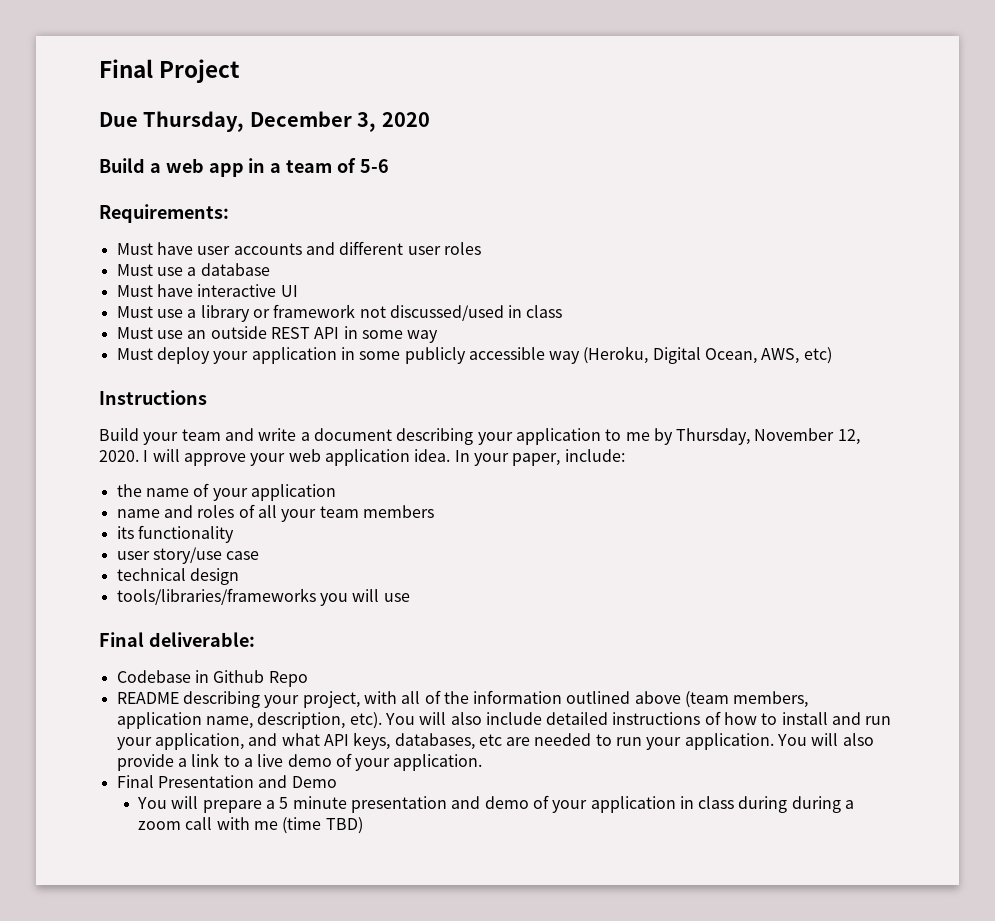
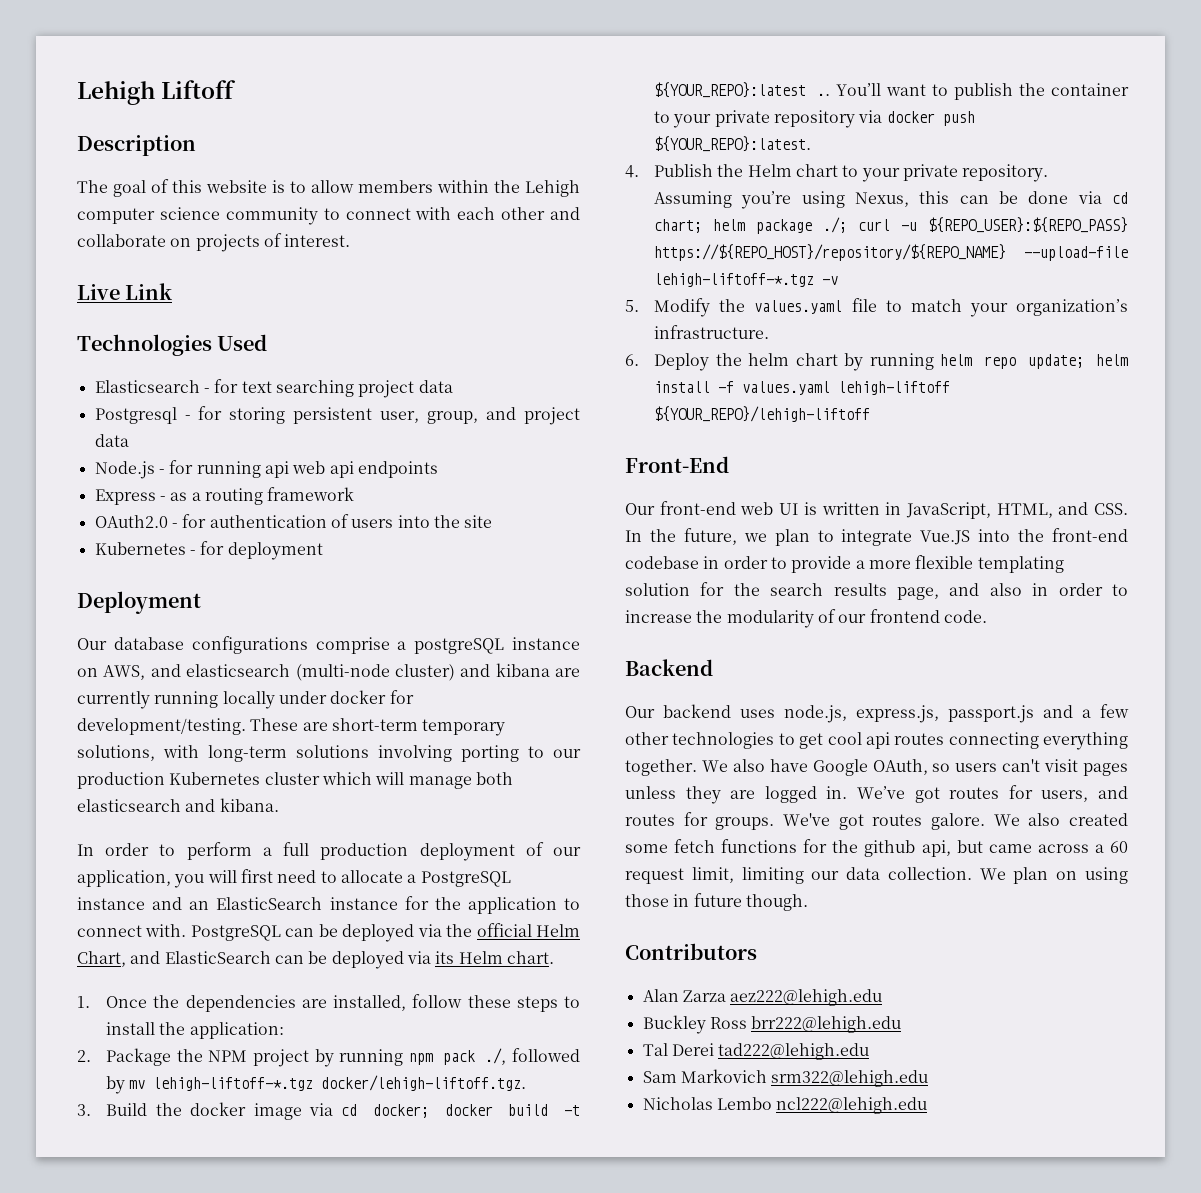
- Final Project
- Due Thursday, December 3, 2020
- Build a web app in a team of 5-6
- Requirements:
- Must have user accounts and different user roles
- Must use a database
- Must have interactive UI
- Must use a library or framework not discussed/used in class
- Must use an outside REST API in some way
- Must deploy your application in some publicly accessible way (Heroku, Digital Ocean, AWS, etc)
- Instructions
- Build your team and write a document describing your application to me by Thursday, November 12, 2020. I will approve your web application idea. In your paper, include:
- the name of your application
- name and roles of all your team members
- its functionality
- user story/use case
- technical design
- tools/libraries/frameworks you will use
- Final deliverable:
- Codebase in Github Repo
- README describing your project, with all of the information outlined above (team members, application name, description, etc). You will also include detailed instructions of how to install and run your application, and what API keys, databases, etc are needed to run your application. You will also provide a link to a live demo of your application.
- Final Presentation and Demo
- You will prepare a 5 minute presentation and demo of your application in class during during a zoom call with me (time TBD)
+ Lehigh Liftoff
+ Description
+ The goal of this website is to allow members within the Lehigh computer science community to connect with each other and collaborate on projects of interest.
+ Live Link
+ Technologies Used
+ Elasticsearch - for text searching project data
+ Postgresql - for storing persistent user, group, and project data
+ Node.js - for running api web api endpoints
+ Express - as a routing framework
+ OAuth2.0 - for authentication of users into the site
+ Kubernetes - for deployment
+ Deployment
+ Our database configurations comprise a postgreSQL instance on AWS, and elasticsearch (multi-node cluster) and kibana are currently running locally under docker for development/testing. These are short-term temporary solutions, with long-term solutions involving porting to our production Kubernetes cluster which will manage both elasticsearch and kibana.
+ In order to perform a full production deployment of our application, you will first need to allocate a PostgreSQL instance and an ElasticSearch instance for the application to connect with. PostgreSQL can be deployed via the official Helm Chart, and ElasticSearch can be deployed via its Helm chart.
+ 1. Once the dependencies are installed, follow these steps to install the application:
+ 2. Package the NPM project by running npm pack ./, followed by mv lehigh-liftoff-*.tgz docker/lehigh-liftoff.tgz.
+ 3. Build the docker image via cd docker; docker build -t ${YOUR_REPO}:latest .. You’ll want to publish the container to your private repository via docker push ${YOUR_REPO}:latest.
+ 4. Publish the Helm chart to your private repository. Assuming you’re using Nexus, this can be done via cd chart; helm package ./; curl -u ${REPO_USER}:${REPO_PASS} https://${REPO_HOST}/repository/${REPO_NAME} --upload-file lehigh-liftoff-*.tgz -v
+ 5. Modify the values.yaml file to match your organization’s infrastructure.
+ 6. Deploy the helm chart by running helm repo update; helm install -f values.yaml lehigh-liftoff ${YOUR_REPO}/lehigh-liftoff
+ Front-End
+ Our front-end web UI is written in JavaScript, HTML, and CSS. In the future, we plan to integrate Vue.JS into the front-end codebase in order to provide a more flexible templating solution for the search results page, and also in order to increase the modularity of our frontend code.
+ Backend
+ Our backend uses node.js, express.js, passport.js and a few other technologies to get cool api routes connecting everything together. We also have Google OAuth, so users can't visit pages unless they are logged in. We’ve got routes for users, and routes for groups. We've got routes galore. We also created some fetch functions for the github api, but came across a 60 request limit, limiting our data collection. We plan on using those in future though.
+ Contributors
+ Alan Zarza aez222@lehigh.edu
+ Buckley Ross brr222@lehigh.edu
+ Tal Derei tad222@lehigh.edu
+ Sam Markovich srm322@lehigh.edu
+ Nicholas Lembo ncl222@lehigh.edu

